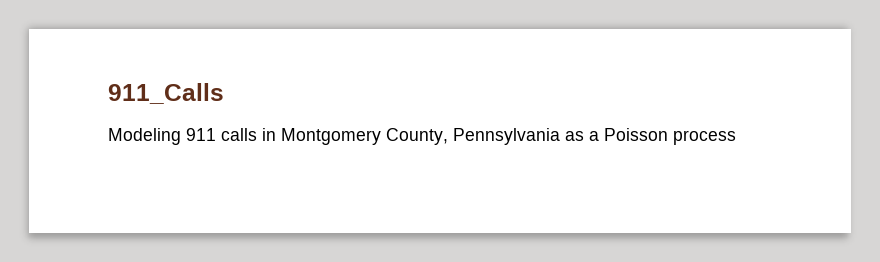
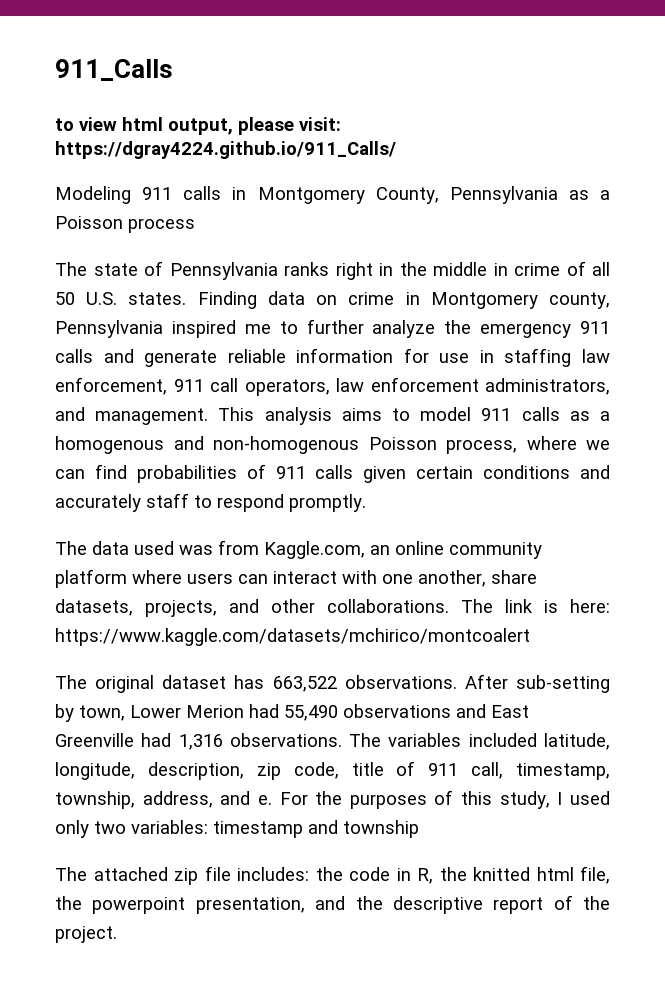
+ to view html output, please visit: https://dgray4224.github.io/911_Calls/
+ The state of Pennsylvania ranks right in the middle in crime of all 50 U.S. states. Finding data on crime in Montgomery county, Pennsylvania inspired me to further analyze the emergency 911 calls and generate reliable information for use in staffing law enforcement, 911 call operators, law enforcement administrators, and management. This analysis aims to model 911 calls as a homogenous and non-homogenous Poisson process, where we can find probabilities of 911 calls given certain conditions and accurately staff to respond promptly.
+ The data used was from Kaggle.com, an online community platform where users can interact with one another, share datasets, projects, and other collaborations. The link is here: https://www.kaggle.com/datasets/mchirico/montcoalert
+ The original dataset has 663,522 observations. After sub-setting by town, Lower Merion had 55,490 observations and East Greenville had 1,316 observations. The variables included latitude, longitude, description, zip code, title of 911 call, timestamp, township, address, and e. For the purposes of this study, I used only two variables: timestamp and township
+ The attached zip file includes: the code in R, the knitted html file, the powerpoint presentation, and the descriptive report of the project.

